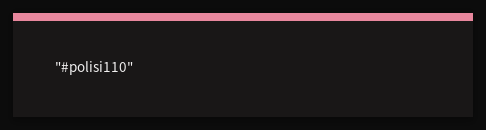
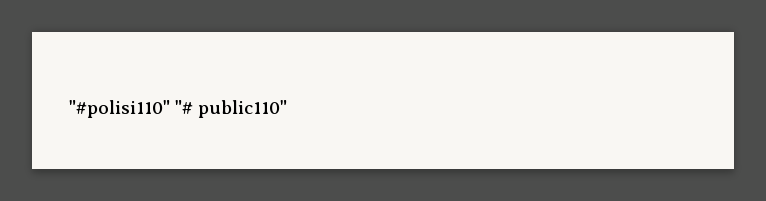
- "#polisi110"
+ "#polisi110" "# public110"

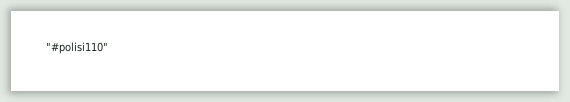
- "#polisi110" "# public110"
+ "#polisi110"

